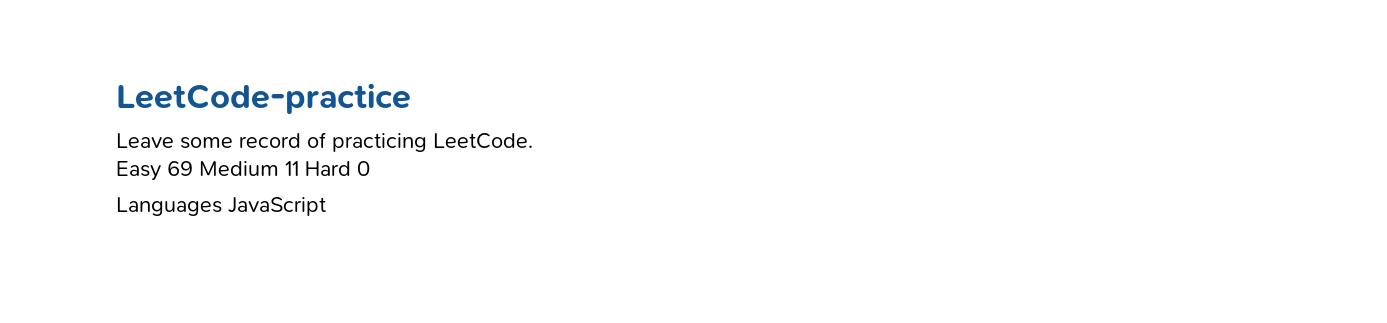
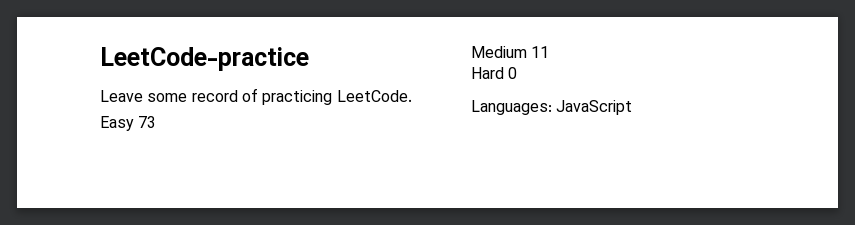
- Easy 69 Medium 11 Hard 0
+ Easy 73
+ Medium 11
+ Hard 0
- Languages JavaScript
+ Languages: JavaScript

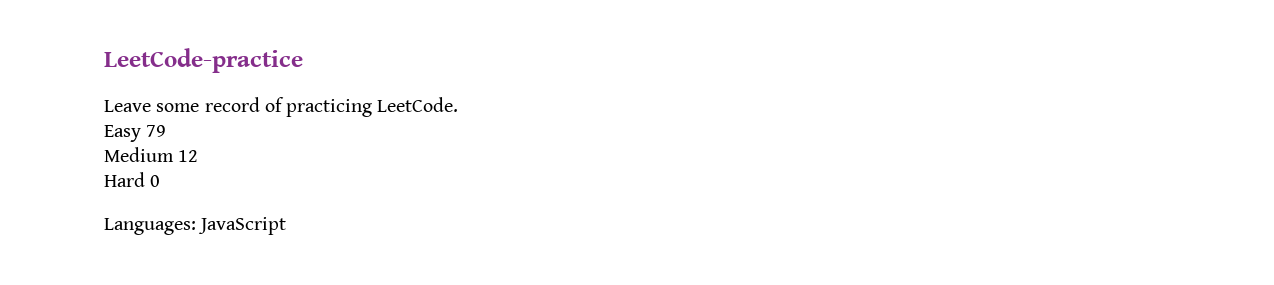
- Easy 73
+ Easy 79
- Medium 11
+ Medium 12

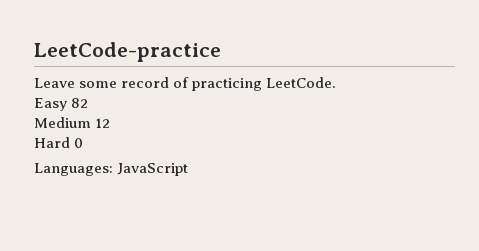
- Easy 79
+ Easy 82

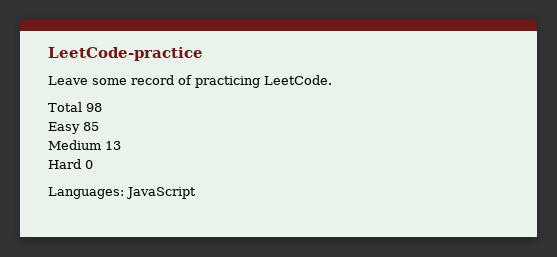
+ Total 98
- Easy 82
+ Easy 85
- Medium 12
+ Medium 13

